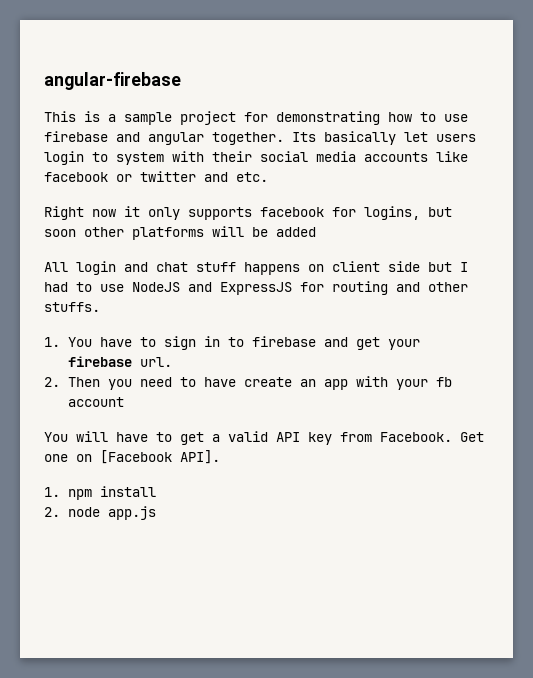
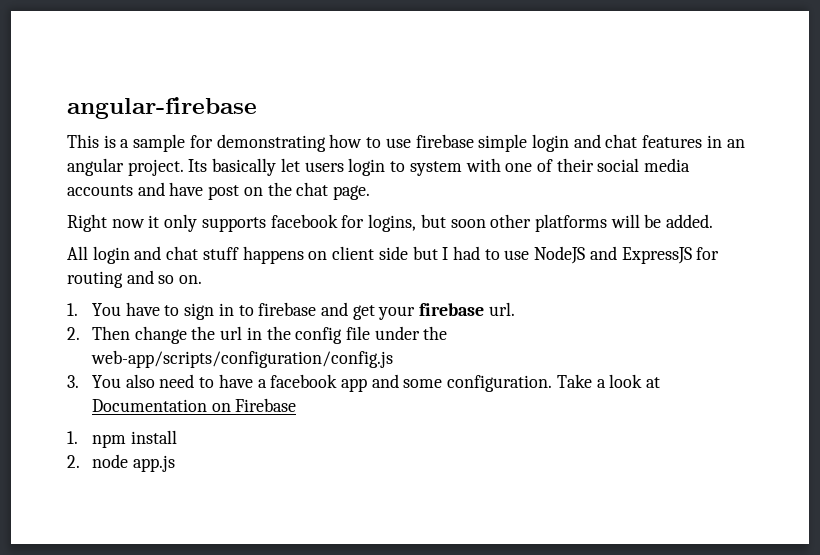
- This is a sample project for demonstrating how to use firebase and angular together.
+ This is a sample for demonstrating how to use firebase simple login and chat features in an angular project.
- Its basically let users login to system with their social media accounts like facebook or twitter and etc.
+ Its basically let users login to system with one of their social media accounts and have post on the chat page.
- Right now it only supports facebook for logins, but soon other platforms will be added
+ Right now it only supports facebook for logins, but soon other platforms will be added.
- All login and chat stuff happens on client side but I had to use NodeJS and ExpressJS for routing and other stuffs.
+ All login and chat stuff happens on client side but I had to use NodeJS and ExpressJS for routing and so on.
- 2. Then you need to have create an app with your fb account
- You will have to get a valid API key from Facebook. Get one on [Facebook API].
+ 2. Then change the url in the config file under the web-app/scripts/configuration/config.js
+ 3. You also need to have a facebook app and some configuration. Take a look at Documentation on Firebase

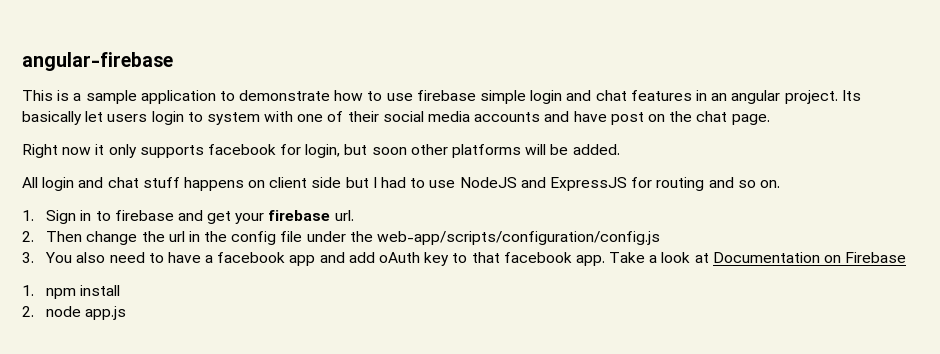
- This is a sample for demonstrating how to use firebase simple login and chat features in an angular project.
+ This is a sample application to demonstrate how to use firebase simple login and chat features in an angular project.
- Right now it only supports facebook for logins, but soon other platforms will be added.
+ Right now it only supports facebook for login, but soon other platforms will be added.
- 1. You have to sign in to firebase and get your firebase url.
+ 1. Sign in to firebase and get your firebase url.
- 3. You also need to have a facebook app and some configuration.
+ 3. You also need to have a facebook app and add oAuth key to that facebook app.

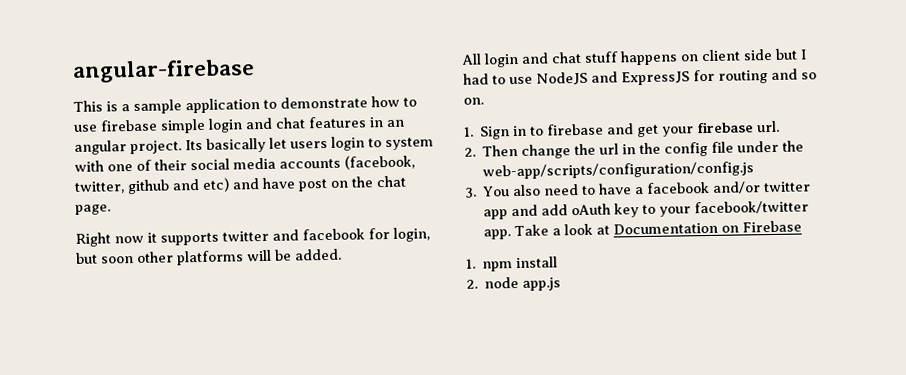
- Its basically let users login to system with one of their social media accounts and have post on the chat page.
+ Its basically let users login to system with one of their social media accounts (facebook, twitter, github and etc) and have post on the chat page.
- Right now it only supports facebook for login, but soon other platforms will be added.
+ Right now it supports twitter and facebook for login, but soon other platforms will be added.
- 3. You also need to have a facebook app and add oAuth key to that facebook app.
+ 3. You also need to have a facebook and/or twitter app and add oAuth key to your facebook/twitter app.

